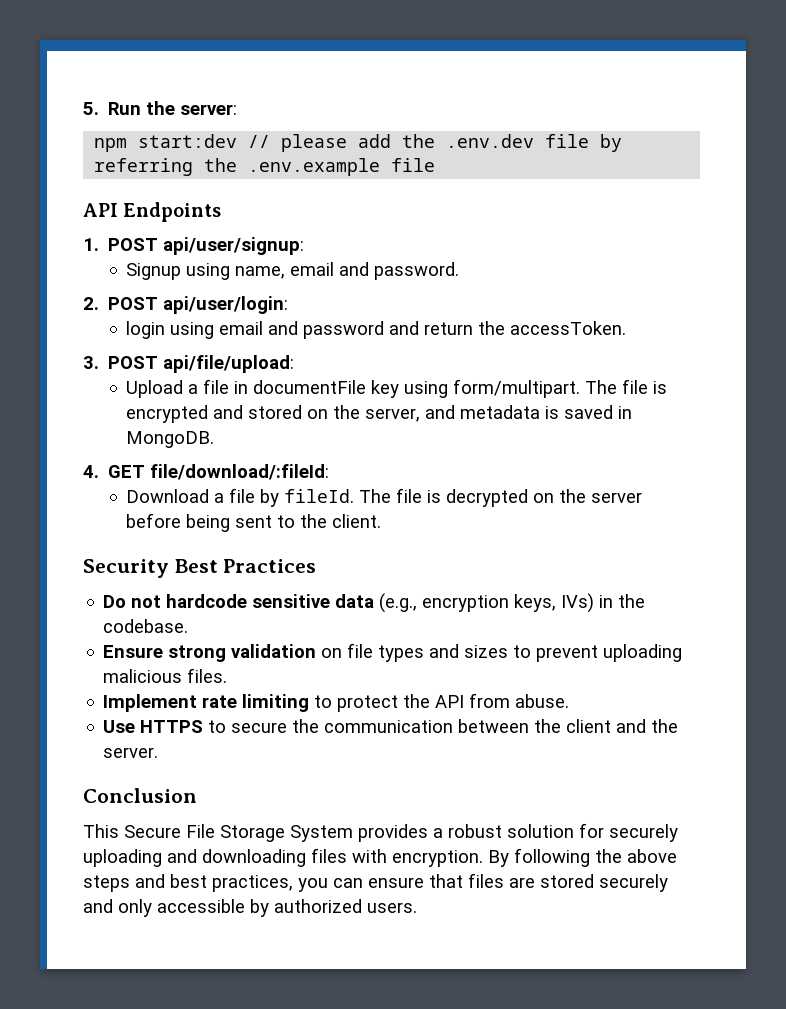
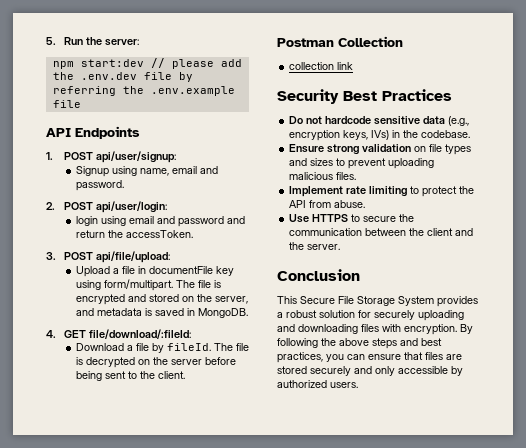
+ Postman Collection
+ collection link

